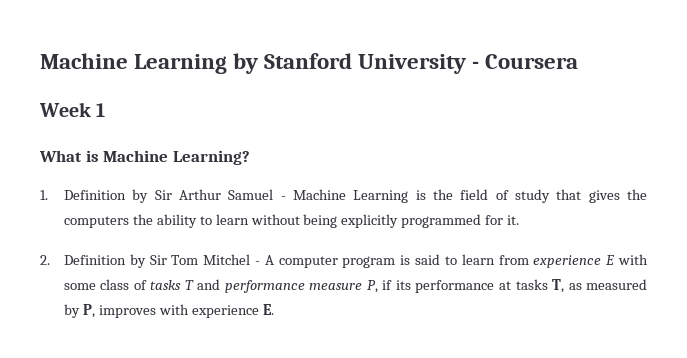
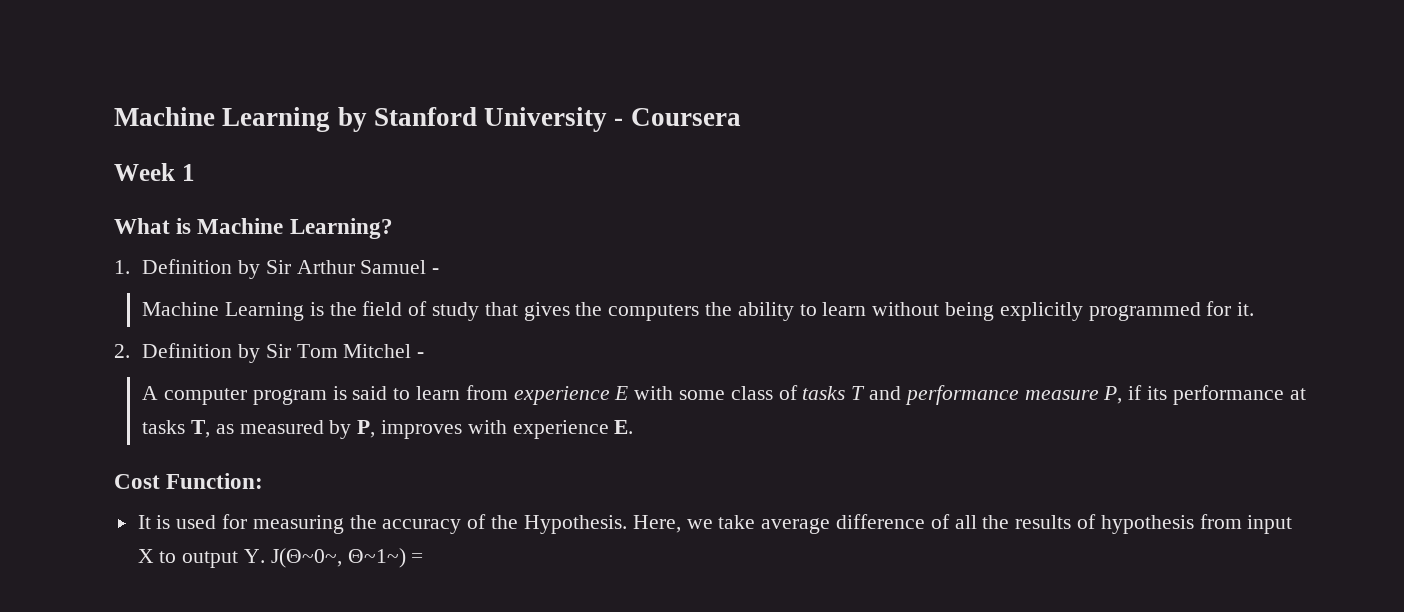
- 1. Definition by Sir Arthur Samuel - Machine Learning is the field of study that gives the computers the ability to learn without being explicitly programmed for it.
+ 1. Definition by Sir Arthur Samuel -
+ Machine Learning is the field of study that gives the computers the ability to learn without being explicitly programmed for it.
- 2. Definition by Sir Tom Mitchel - A computer program is said to learn from experience E with some class of tasks T and performance measure P, if its performance at tasks T, as measured by P, improves with experience E.
+ 2. Definition by Sir Tom Mitchel -
+ A computer program is said to learn from experience E with some class of tasks T and performance measure P, if its performance at tasks T, as measured by P, improves with experience E.
+ Cost Function:
+ It is used for measuring the accuracy of the Hypothesis. Here, we take average difference of all the results of hypothesis from input X to output Y. J(Θ~0~, Θ~1~) =

